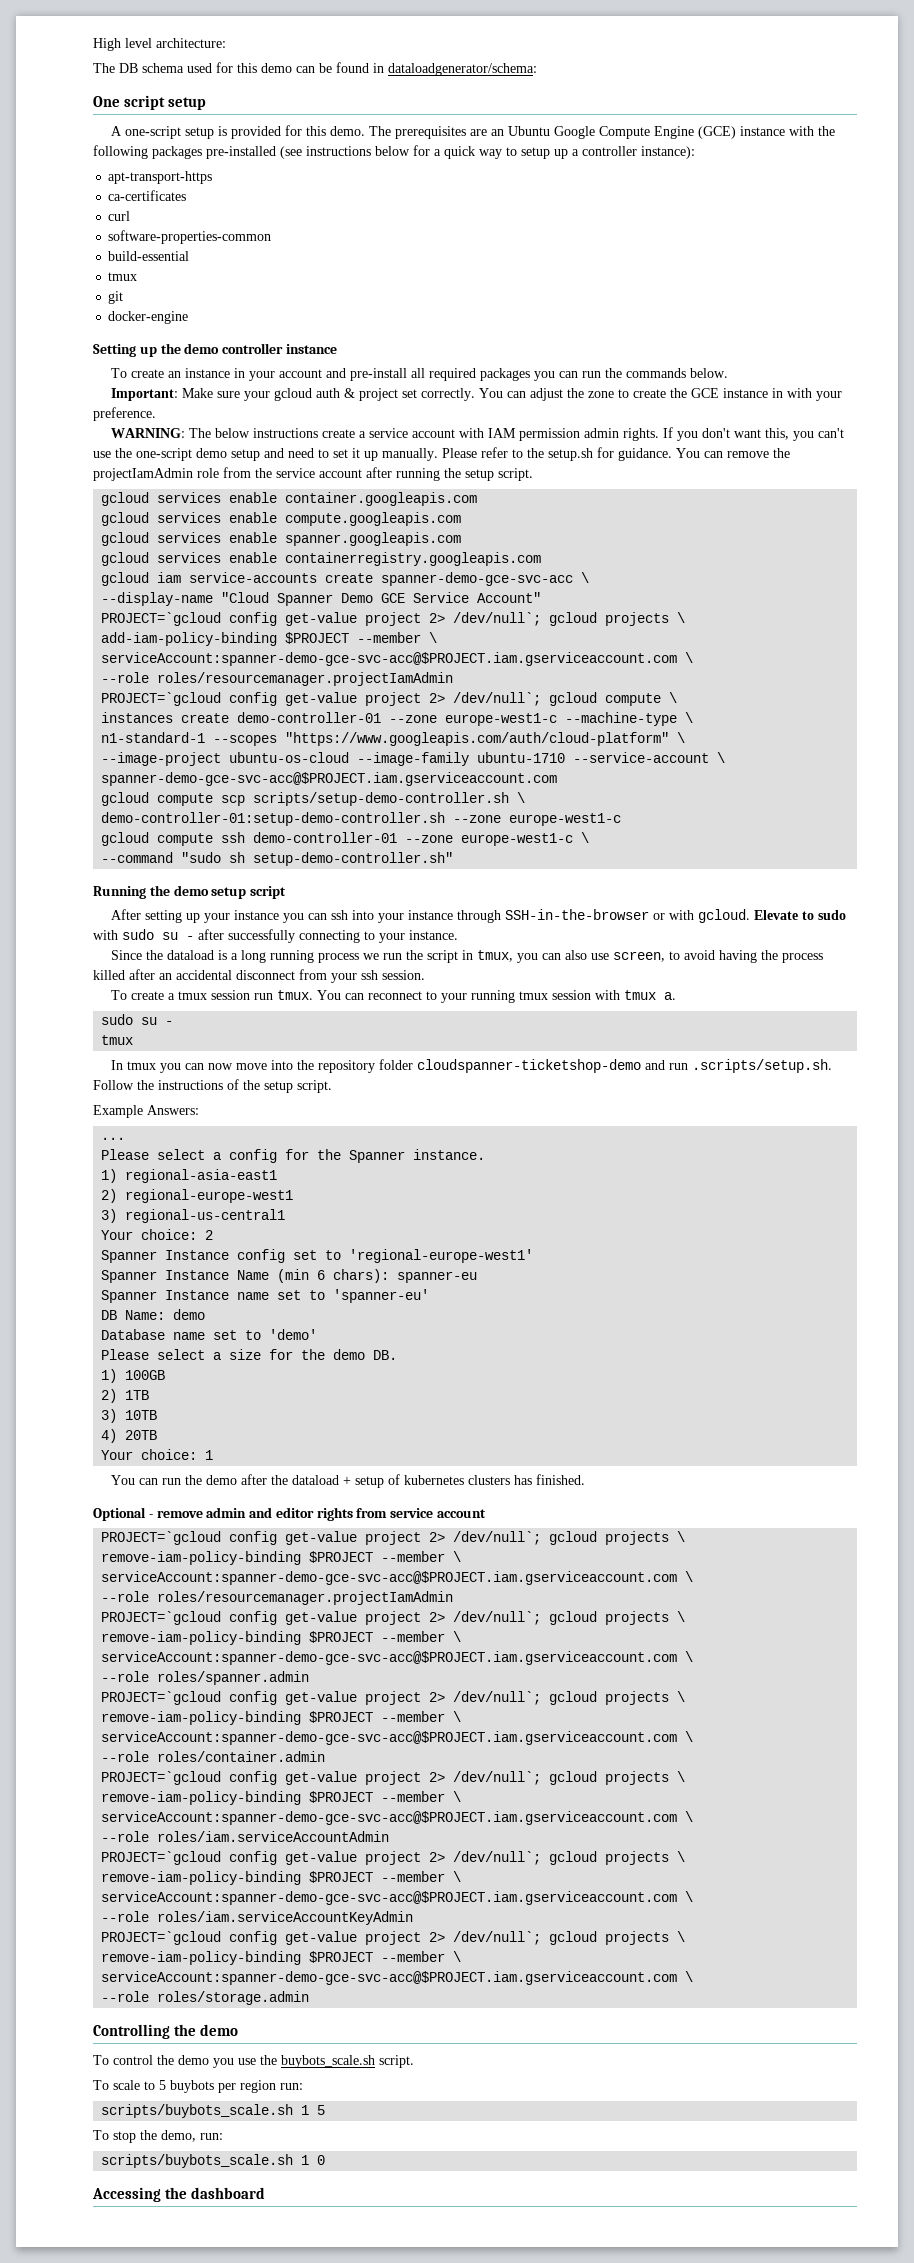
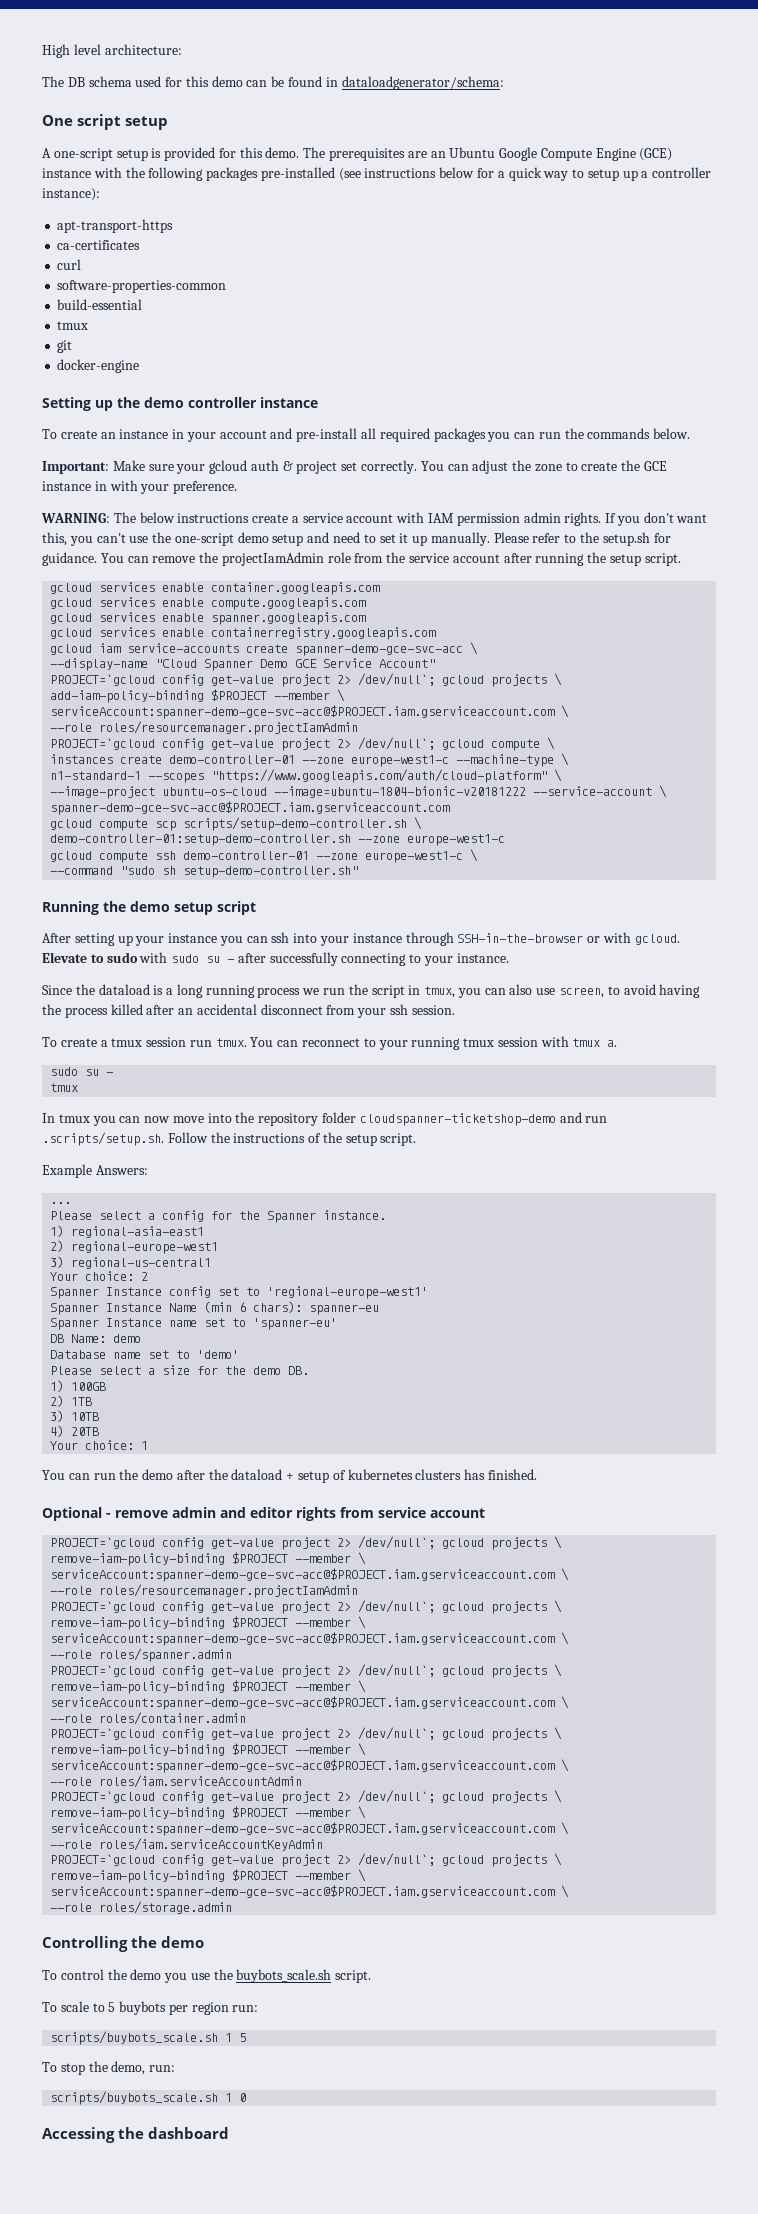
- --image-project ubuntu-os-cloud --image-family ubuntu-1710 --service-account \
+ --image-project ubuntu-os-cloud --image=ubuntu-1804-bionic-v20181222 --service-account \

